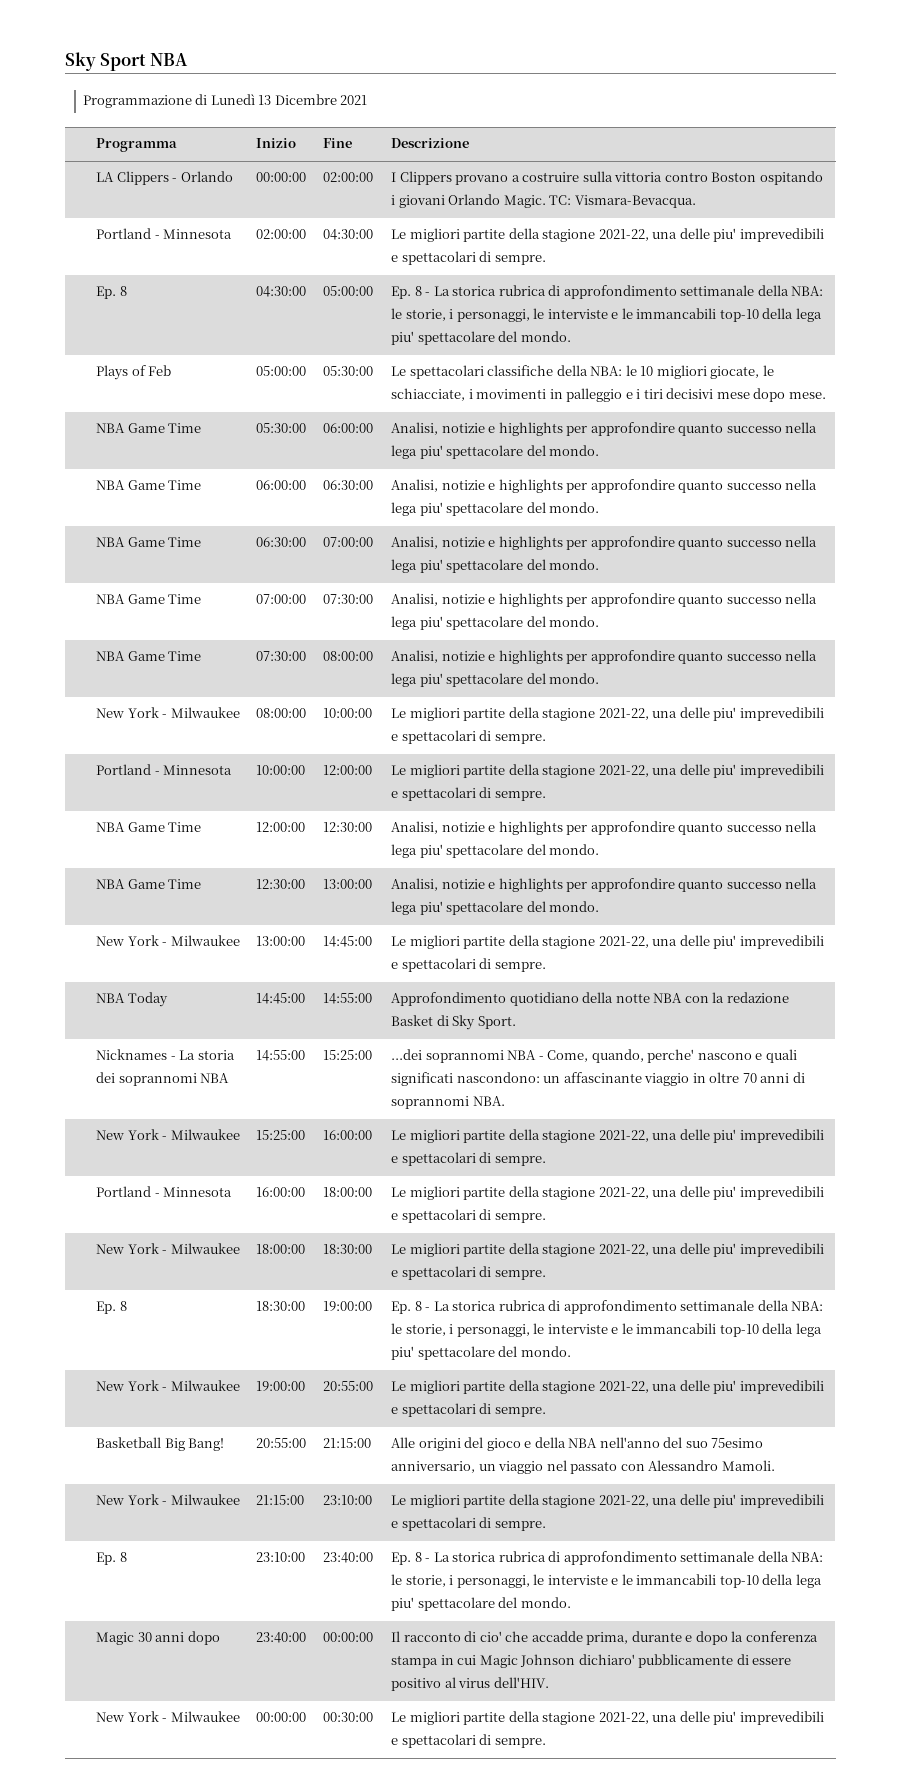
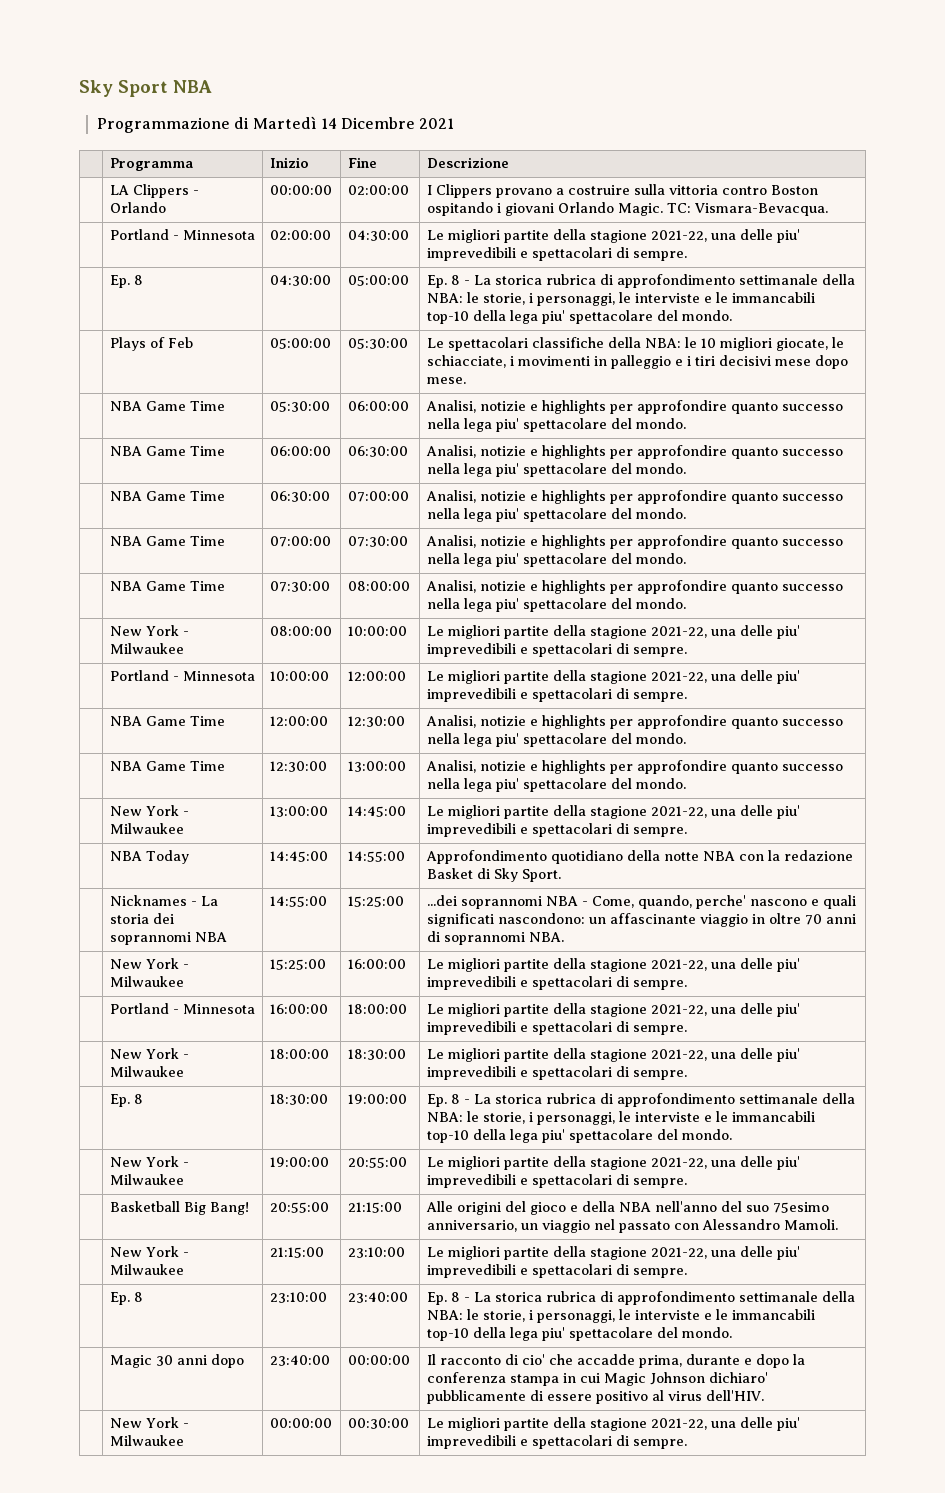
- Programmazione di Lunedì 13 Dicembre 2021
+ Programmazione di Martedì 14 Dicembre 2021

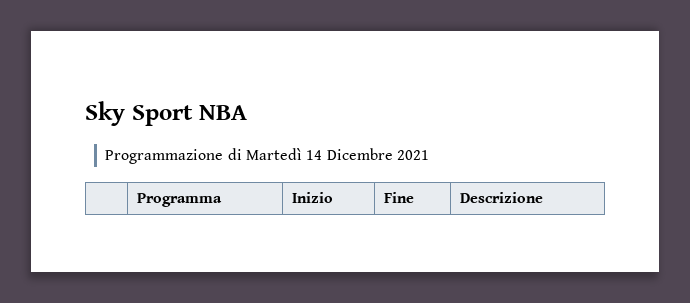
- | LA Clippers - Orlando | 00:00:00 | 02:00:00 | I Clippers provano a costruire sulla vittoria contro Boston ospitando i giovani Orlando Magic. TC: Vismara-Bevacqua.
- | Portland - Minnesota | 02:00:00 | 04:30:00 | Le migliori partite della stagione 2021-22, una delle piu' imprevedibili e spettacolari di sempre.
- | Ep. 8 | 04:30:00 | 05:00:00 | Ep. 8 - La storica rubrica di approfondimento settimanale della NBA: le storie, i personaggi, le interviste e le immancabili top-10 della lega piu' spettacolare del mondo.
- | Plays of Feb | 05:00:00 | 05:30:00 | Le spettacolari classifiche della NBA: le 10 migliori giocate, le schiacciate, i movimenti in palleggio e i tiri decisivi mese dopo mese.
- | NBA Game Time | 05:30:00 | 06:00:00 | Analisi, notizie e highlights per approfondire quanto successo nella lega piu' spettacolare del mondo.
- | NBA Game Time | 06:00:00 | 06:30:00 | Analisi, notizie e highlights per approfondire quanto successo nella lega piu' spettacolare del mondo.
- | NBA Game Time | 06:30:00 | 07:00:00 | Analisi, notizie e highlights per approfondire quanto successo nella lega piu' spettacolare del mondo.
- | NBA Game Time | 07:00:00 | 07:30:00 | Analisi, notizie e highlights per approfondire quanto successo nella lega piu' spettacolare del mondo.
- | NBA Game Time | 07:30:00 | 08:00:00 | Analisi, notizie e highlights per approfondire quanto successo nella lega piu' spettacolare del mondo.
- | New York - Milwaukee | 08:00:00 | 10:00:00 | Le migliori partite della stagione 2021-22, una delle piu' imprevedibili e spettacolari di sempre.
- | Portland - Minnesota | 10:00:00 | 12:00:00 | Le migliori partite della stagione 2021-22, una delle piu' imprevedibili e spettacolari di sempre.
- | NBA Game Time | 12:00:00 | 12:30:00 | Analisi, notizie e highlights per approfondire quanto successo nella lega piu' spettacolare del mondo.
- | NBA Game Time | 12:30:00 | 13:00:00 | Analisi, notizie e highlights per approfondire quanto successo nella lega piu' spettacolare del mondo.
- | New York - Milwaukee | 13:00:00 | 14:45:00 | Le migliori partite della stagione 2021-22, una delle piu' imprevedibili e spettacolari di sempre.
- | NBA Today | 14:45:00 | 14:55:00 | Approfondimento quotidiano della notte NBA con la redazione Basket di Sky Sport.
- | Nicknames - La storia dei soprannomi NBA | 14:55:00 | 15:25:00 | ...dei soprannomi NBA - Come, quando, perche' nascono e quali significati nascondono: un affascinante viaggio in oltre 70 anni di soprannomi NBA.
- | New York - Milwaukee | 15:25:00 | 16:00:00 | Le migliori partite della stagione 2021-22, una delle piu' imprevedibili e spettacolari di sempre.
- | Portland - Minnesota | 16:00:00 | 18:00:00 | Le migliori partite della stagione 2021-22, una delle piu' imprevedibili e spettacolari di sempre.
- | New York - Milwaukee | 18:00:00 | 18:30:00 | Le migliori partite della stagione 2021-22, una delle piu' imprevedibili e spettacolari di sempre.
- | Ep. 8 | 18:30:00 | 19:00:00 | Ep. 8 - La storica rubrica di approfondimento settimanale della NBA: le storie, i personaggi, le interviste e le immancabili top-10 della lega piu' spettacolare del mondo.
- | New York - Milwaukee | 19:00:00 | 20:55:00 | Le migliori partite della stagione 2021-22, una delle piu' imprevedibili e spettacolari di sempre.
- | Basketball Big Bang! | 20:55:00 | 21:15:00 | Alle origini del gioco e della NBA nell'anno del suo 75esimo anniversario, un viaggio nel passato con Alessandro Mamoli.
- | New York - Milwaukee | 21:15:00 | 23:10:00 | Le migliori partite della stagione 2021-22, una delle piu' imprevedibili e spettacolari di sempre.
- | Ep. 8 | 23:10:00 | 23:40:00 | Ep. 8 - La storica rubrica di approfondimento settimanale della NBA: le storie, i personaggi, le interviste e le immancabili top-10 della lega piu' spettacolare del mondo.
- | Magic 30 anni dopo | 23:40:00 | 00:00:00 | Il racconto di cio' che accadde prima, durante e dopo la conferenza stampa in cui Magic Johnson dichiaro' pubblicamente di essere positivo al virus dell'HIV.
- | New York - Milwaukee | 00:00:00 | 00:30:00 | Le migliori partite della stagione 2021-22, una delle piu' imprevedibili e spettacolari di sempre.

